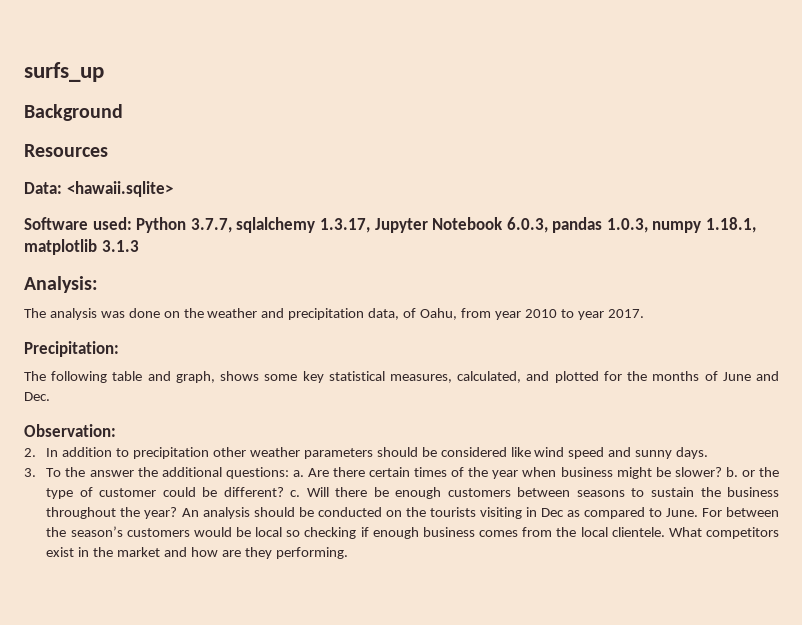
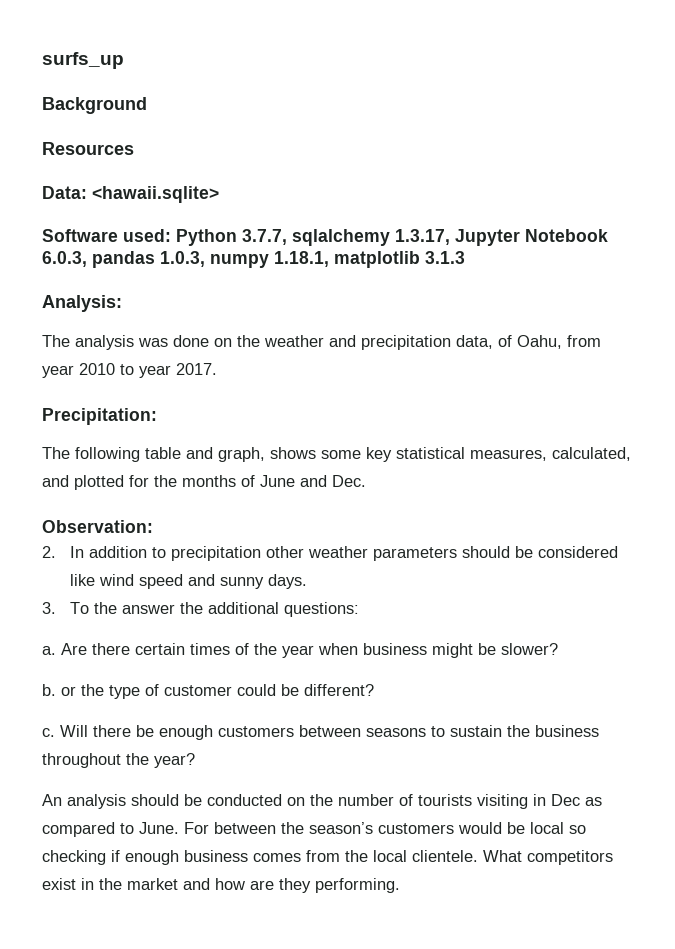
- 3. To the answer the additional questions: a.
+ 3. To the answer the additional questions:
+ a.
- Are there certain times of the year when business might be slower? b. or the type of customer could be different? c.
+ Are there certain times of the year when business might be slower?
+ b. or the type of customer could be different?
+ c.
- Will there be enough customers between seasons to sustain the business throughout the year? An analysis should be conducted on the tourists visiting in Dec as compared to June.
+ Will there be enough customers between seasons to sustain the business throughout the year?
+ An analysis should be conducted on the number of tourists visiting in Dec as compared to June.

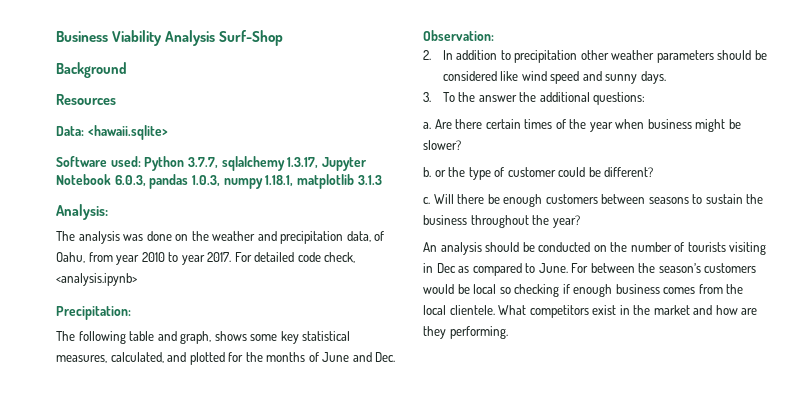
- surfs_up
+ Business Viability Analysis Surf-Shop
+ For detailed code check, <analysis.ipynb>

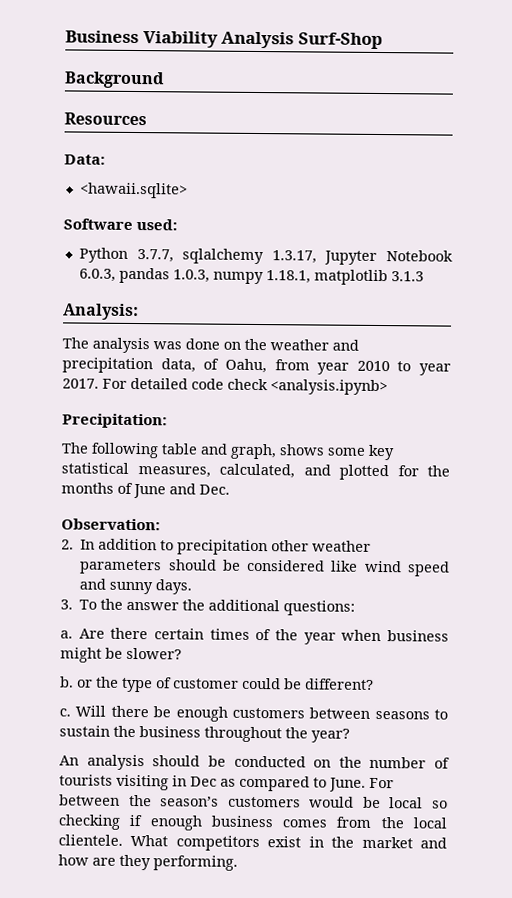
- Data: <hawaii.sqlite>
+ Data:
+ <hawaii.sqlite>
- Software used: Python 3.7.7, sqlalchemy 1.3.17, Jupyter Notebook 6.0.3, pandas 1.0.3, numpy 1.18.1, matplotlib 3.1.3
+ Software used:
+ Python 3.7.7, sqlalchemy 1.3.17, Jupyter Notebook 6.0.3, pandas 1.0.3, numpy 1.18.1, matplotlib 3.1.3
- For detailed code check, <analysis.ipynb>
+ For detailed code check <analysis.ipynb>

